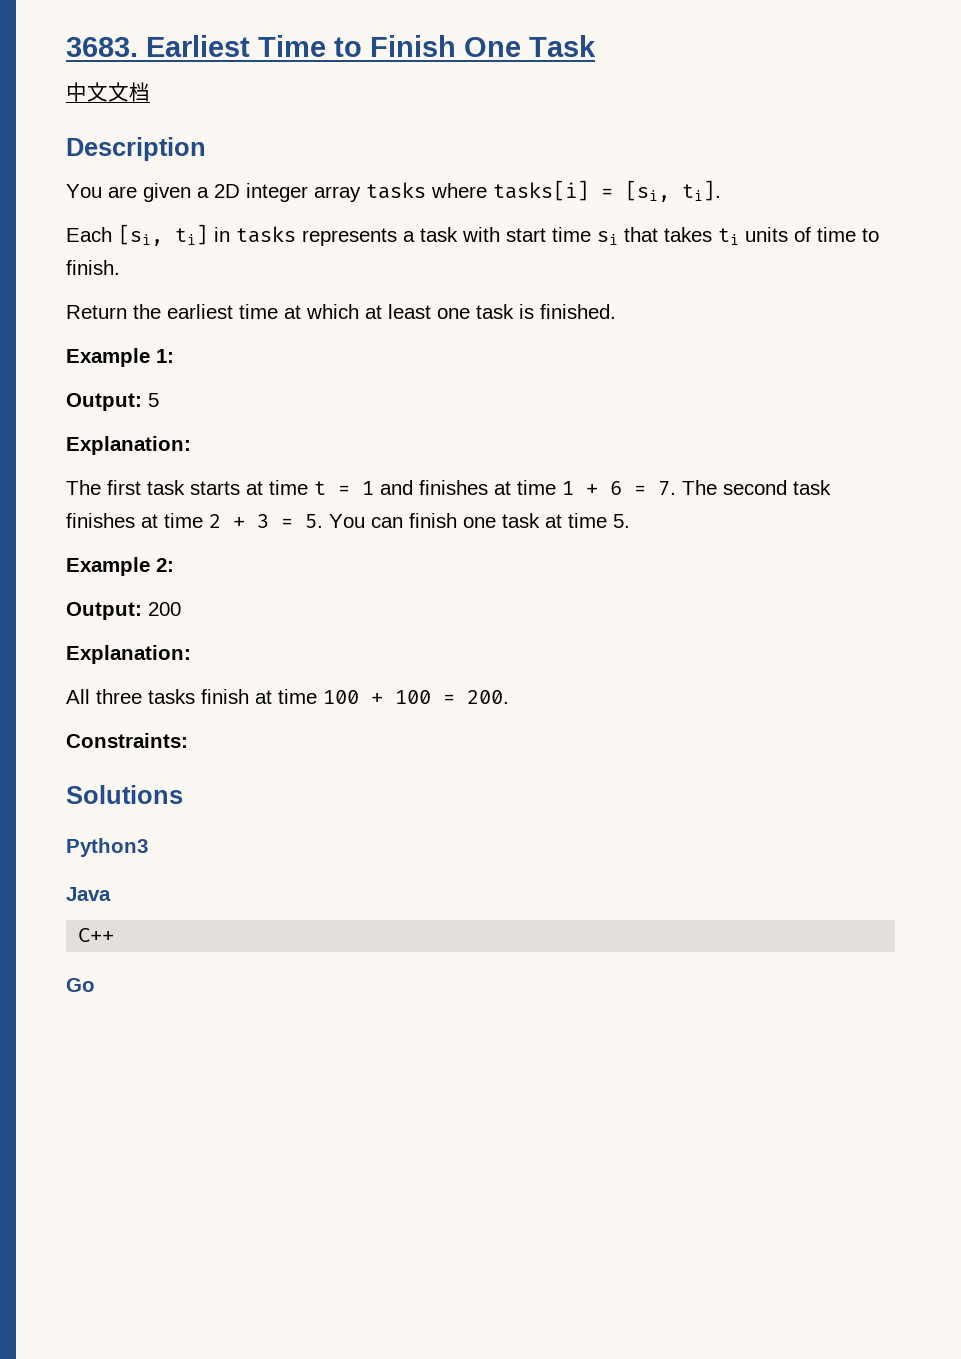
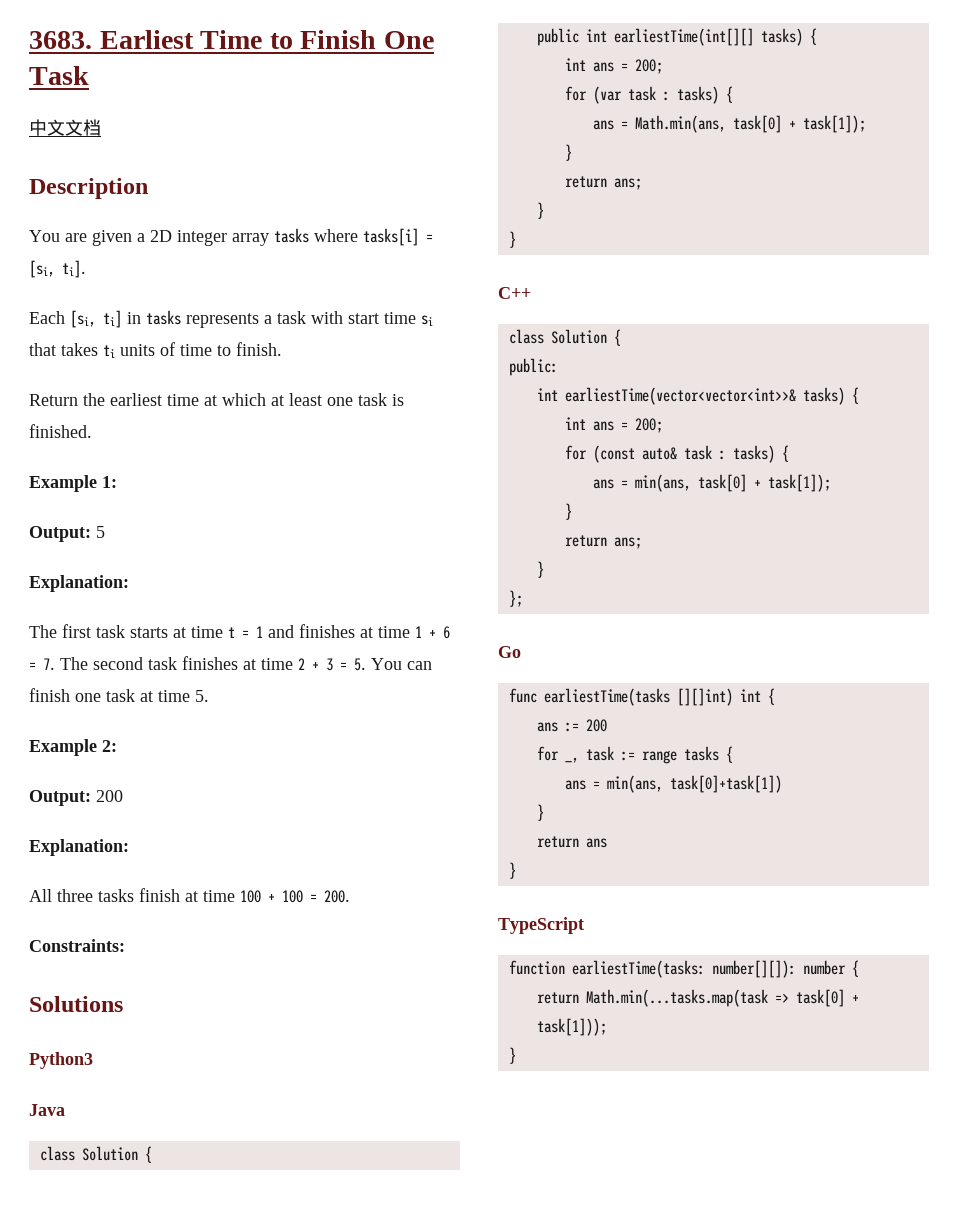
  Java
+ class Solution {
+ public int earliestTime(int[][] tasks) {
+ int ans = 200;
+ for (var task : tasks) {
+ ans = Math.min(ans, task[0] + task[1]);
+ }
+ return ans;
+ }
+ }
  C++
+ class Solution {
+ public:
+ int earliestTime(vector<vector<int>>& tasks) {
+ int ans = 200;
+ for (const auto& task : tasks) {
+ ans = min(ans, task[0] + task[1]);
+ }
+ return ans;
+ }
+ };
  Go
+ func earliestTime(tasks [][]int) int {
+ ans := 200
+ for _, task := range tasks {
+ ans = min(ans, task[0]+task[1])
+ }
+ return ans
+ }
+ TypeScript
+ function earliestTime(tasks: number[][]): number {
+ return Math.min(...tasks.map(task => task[0] + task[1]));
+ }

